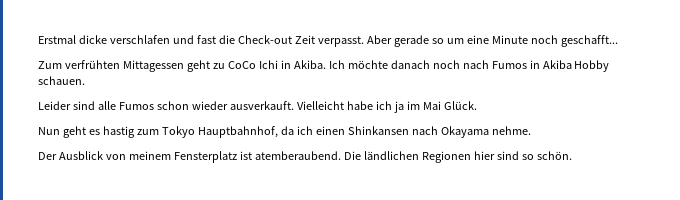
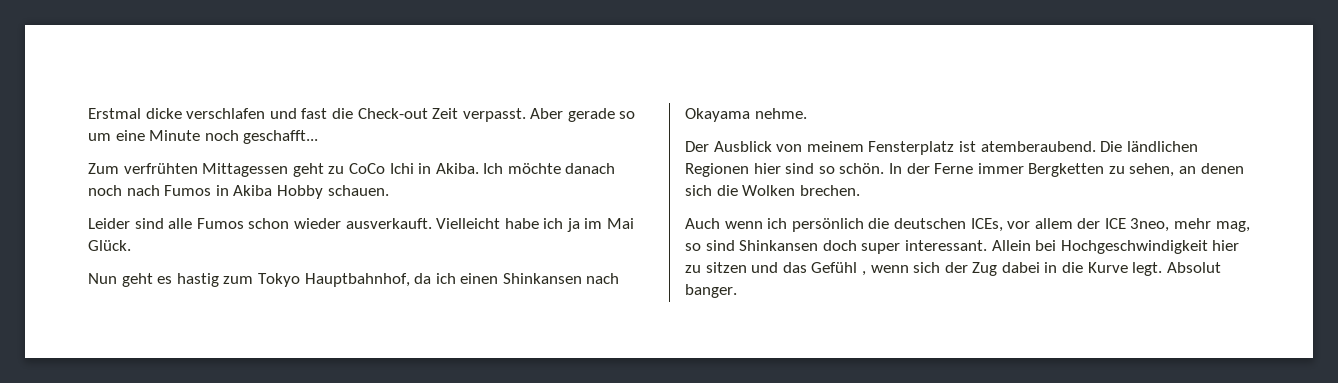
+ In der Ferne immer Bergketten zu sehen, an denen sich die Wolken brechen.
+ Auch wenn ich persönlich die deutschen ICEs, vor allem der ICE 3neo, mehr mag, so sind Shinkansen doch super interessant. Allein bei Hochgeschwindigkeit hier zu sitzen und das Gefühl , wenn sich der Zug dabei in die Kurve legt. Absolut banger.

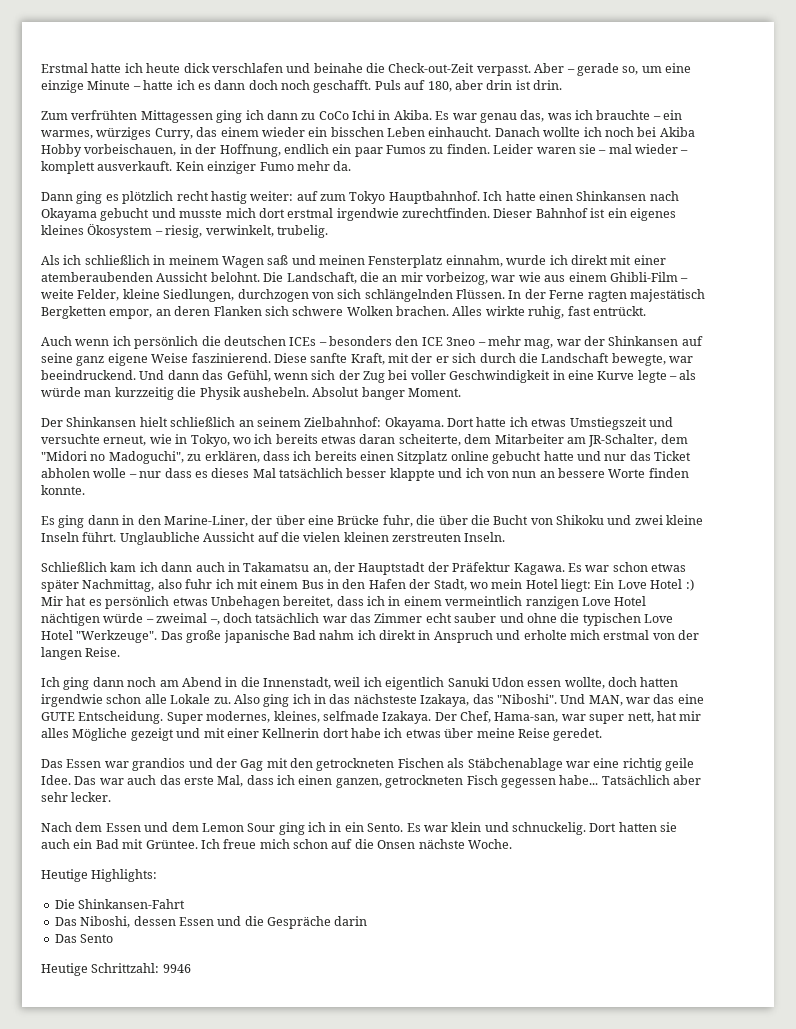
- Erstmal dicke verschlafen und fast die Check-out Zeit verpasst. Aber gerade so um eine Minute noch geschafft...
+ Erstmal hatte ich heute dick verschlafen und beinahe die Check-out-Zeit verpasst. Aber – gerade so, um eine einzige Minute – hatte ich es dann doch noch geschafft. Puls auf 180, aber drin ist drin.
- Zum verfrühten Mittagessen geht zu CoCo Ichi in Akiba.
+ Zum verfrühten Mittagessen ging ich dann zu CoCo Ichi in Akiba.
- Ich möchte danach noch nach Fumos in Akiba Hobby schauen.
- Leider sind alle Fumos schon wieder ausverkauft. Vielleicht habe ich ja im Mai Glück.
- Nun geht es hastig zum Tokyo Hauptbahnhof, da ich einen Shinkansen nach Okayama nehme.
- Der Ausblick von meinem Fensterplatz ist atemberaubend. Die ländlichen Regionen hier sind so schön. In der Ferne immer Bergketten zu sehen, an denen sich die Wolken brechen.
+ Es war genau das, was ich brauchte – ein warmes, würziges Curry, das einem wieder ein bisschen Leben einhaucht. Danach wollte ich noch bei Akiba Hobby vorbeischauen, in der Hoffnung, endlich ein paar Fumos zu finden. Leider waren sie – mal wieder – komplett ausverkauft. Kein einziger Fumo mehr da.
+ Dann ging es plötzlich recht hastig weiter: auf zum Tokyo Hauptbahnhof. Ich hatte einen Shinkansen nach Okayama gebucht und musste mich dort erstmal irgendwie zurechtfinden. Dieser Bahnhof ist ein eigenes kleines Ökosystem – riesig, verwinkelt, trubelig.
+ Als ich schließlich in meinem Wagen saß und meinen Fensterplatz einnahm, wurde ich direkt mit einer atemberaubenden Aussicht belohnt. Die Landschaft, die an mir vorbeizog, war wie aus einem Ghibli-Film – weite Felder, kleine Siedlungen, durchzogen von sich schlängelnden Flüssen. In der Ferne ragten majestätisch Bergketten empor, an deren Flanken sich schwere Wolken brachen. Alles wirkte ruhig, fast entrückt.
- Auch wenn ich persönlich die deutschen ICEs, vor allem der ICE 3neo, mehr mag, so sind Shinkansen doch super interessant. Allein bei Hochgeschwindigkeit hier zu sitzen und das Gefühl , wenn sich der Zug dabei in die Kurve legt. Absolut banger.
+ Auch wenn ich persönlich die deutschen ICEs – besonders den ICE 3neo – mehr mag, war der Shinkansen auf seine ganz eigene Weise faszinierend. Diese sanfte Kraft, mit der er sich durch die Landschaft bewegte, war beeindruckend. Und dann das Gefühl, wenn sich der Zug bei voller Geschwindigkeit in eine Kurve legte – als würde man kurzzeitig die Physik aushebeln. Absolut banger Moment.
+ Der Shinkansen hielt schließlich an seinem Zielbahnhof: Okayama. Dort hatte ich etwas Umstiegszeit und versuchte erneut, wie in Tokyo, wo ich bereits etwas daran scheiterte, dem Mitarbeiter am JR-Schalter, dem "Midori no Madoguchi", zu erklären, dass ich bereits einen Sitzplatz online gebucht hatte und nur das Ticket abholen wolle – nur dass es dieses Mal tatsächlich besser klappte und ich von nun an bessere Worte finden konnte.
+ Es ging dann in den Marine-Liner, der über eine Brücke fuhr, die über die Bucht von Shikoku und zwei kleine Inseln führt. Unglaubliche Aussicht auf die vielen kleinen zerstreuten Inseln.
+ Schließlich kam ich dann auch in Takamatsu an, der Hauptstadt der Präfektur Kagawa. Es war schon etwas später Nachmittag, also fuhr ich mit einem Bus in den Hafen der Stadt, wo mein Hotel liegt: Ein Love Hotel :) Mir hat es persönlich etwas Unbehagen bereitet, dass ich in einem vermeintlich ranzigen Love Hotel nächtigen würde – zweimal –, doch tatsächlich war das Zimmer echt sauber und ohne die typischen Love Hotel "Werkzeuge". Das große japanische Bad nahm ich direkt in Anspruch und erholte mich erstmal von der langen Reise.
+ Ich ging dann noch am Abend in die Innenstadt, weil ich eigentlich Sanuki Udon essen wollte, doch hatten irgendwie schon alle Lokale zu. Also ging ich in das nächsteste Izakaya, das "Niboshi". Und MAN, war das eine GUTE Entscheidung. Super modernes, kleines, selfmade Izakaya. Der Chef, Hama-san, war super nett, hat mir alles Mögliche gezeigt und mit einer Kellnerin dort habe ich etwas über meine Reise geredet.
+ Das Essen war grandios und der Gag mit den getrockneten Fischen als Stäbchenablage war eine richtig geile Idee. Das war auch das erste Mal, dass ich einen ganzen, getrockneten Fisch gegessen habe... Tatsächlich aber sehr lecker.
+ Nach dem Essen und dem Lemon Sour ging ich in ein Sento. Es war klein und schnuckelig. Dort hatten sie auch ein Bad mit Grüntee. Ich freue mich schon auf die Onsen nächste Woche.
+ Heutige Highlights:
+ Die Shinkansen-Fahrt
+ Das Niboshi, dessen Essen und die Gespräche darin
+ Das Sento
+ Heutige Schrittzahl: 9946

